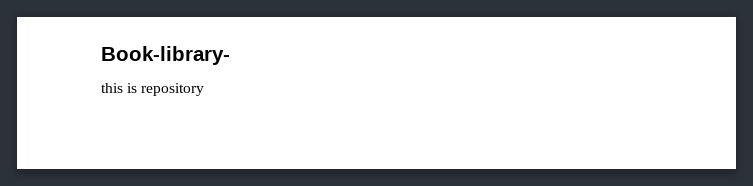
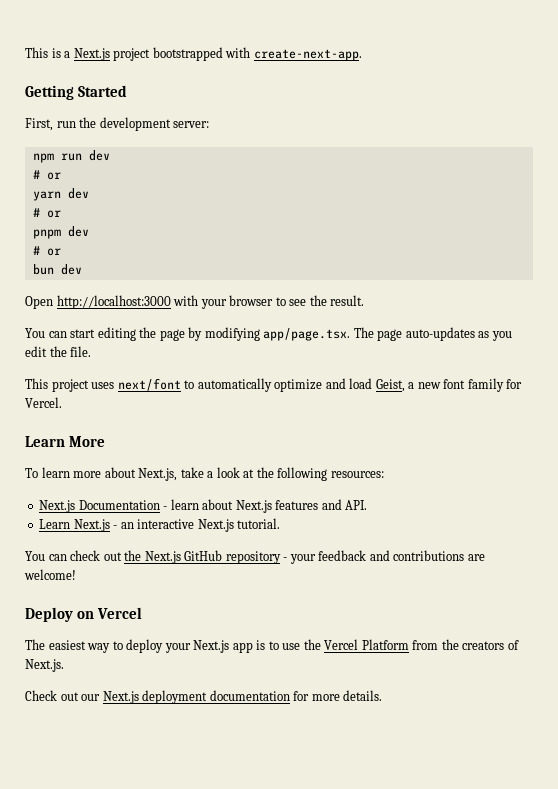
- Book-library-
- this is repository
+ This is a Next.js project bootstrapped with create-next-app.
+ Getting Started
+ First, run the development server:
+ npm run dev
+ # or
+ yarn dev
+ # or
+ pnpm dev
+ # or
+ bun dev
+ Open http://localhost:3000 with your browser to see the result.
+ You can start editing the page by modifying app/page.tsx. The page auto-updates as you edit the file.
+ This project uses next/font to automatically optimize and load Geist, a new font family for Vercel.
+ Learn More
+ To learn more about Next.js, take a look at the following resources:
+ Next.js Documentation - learn about Next.js features and API.
+ Learn Next.js - an interactive Next.js tutorial.
+ You can check out the Next.js GitHub repository - your feedback and contributions are welcome!
+ Deploy on Vercel
+ The easiest way to deploy your Next.js app is to use the Vercel Platform from the creators of Next.js.
+ Check out our Next.js deployment documentation for more details.

